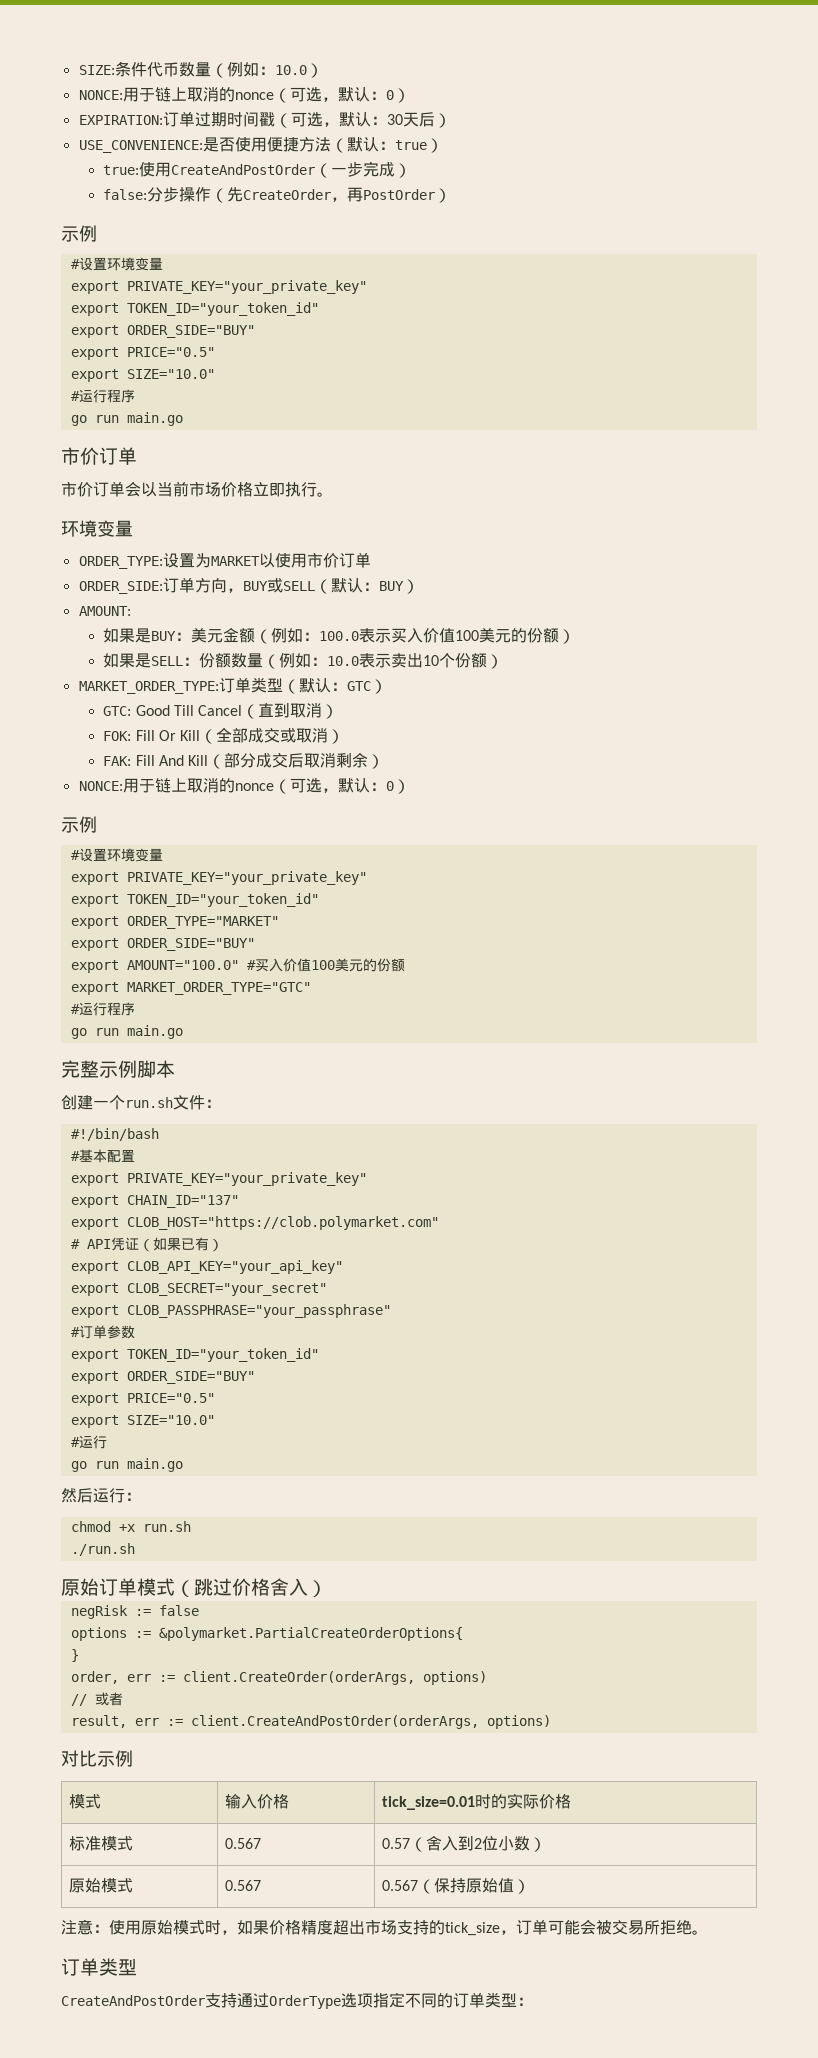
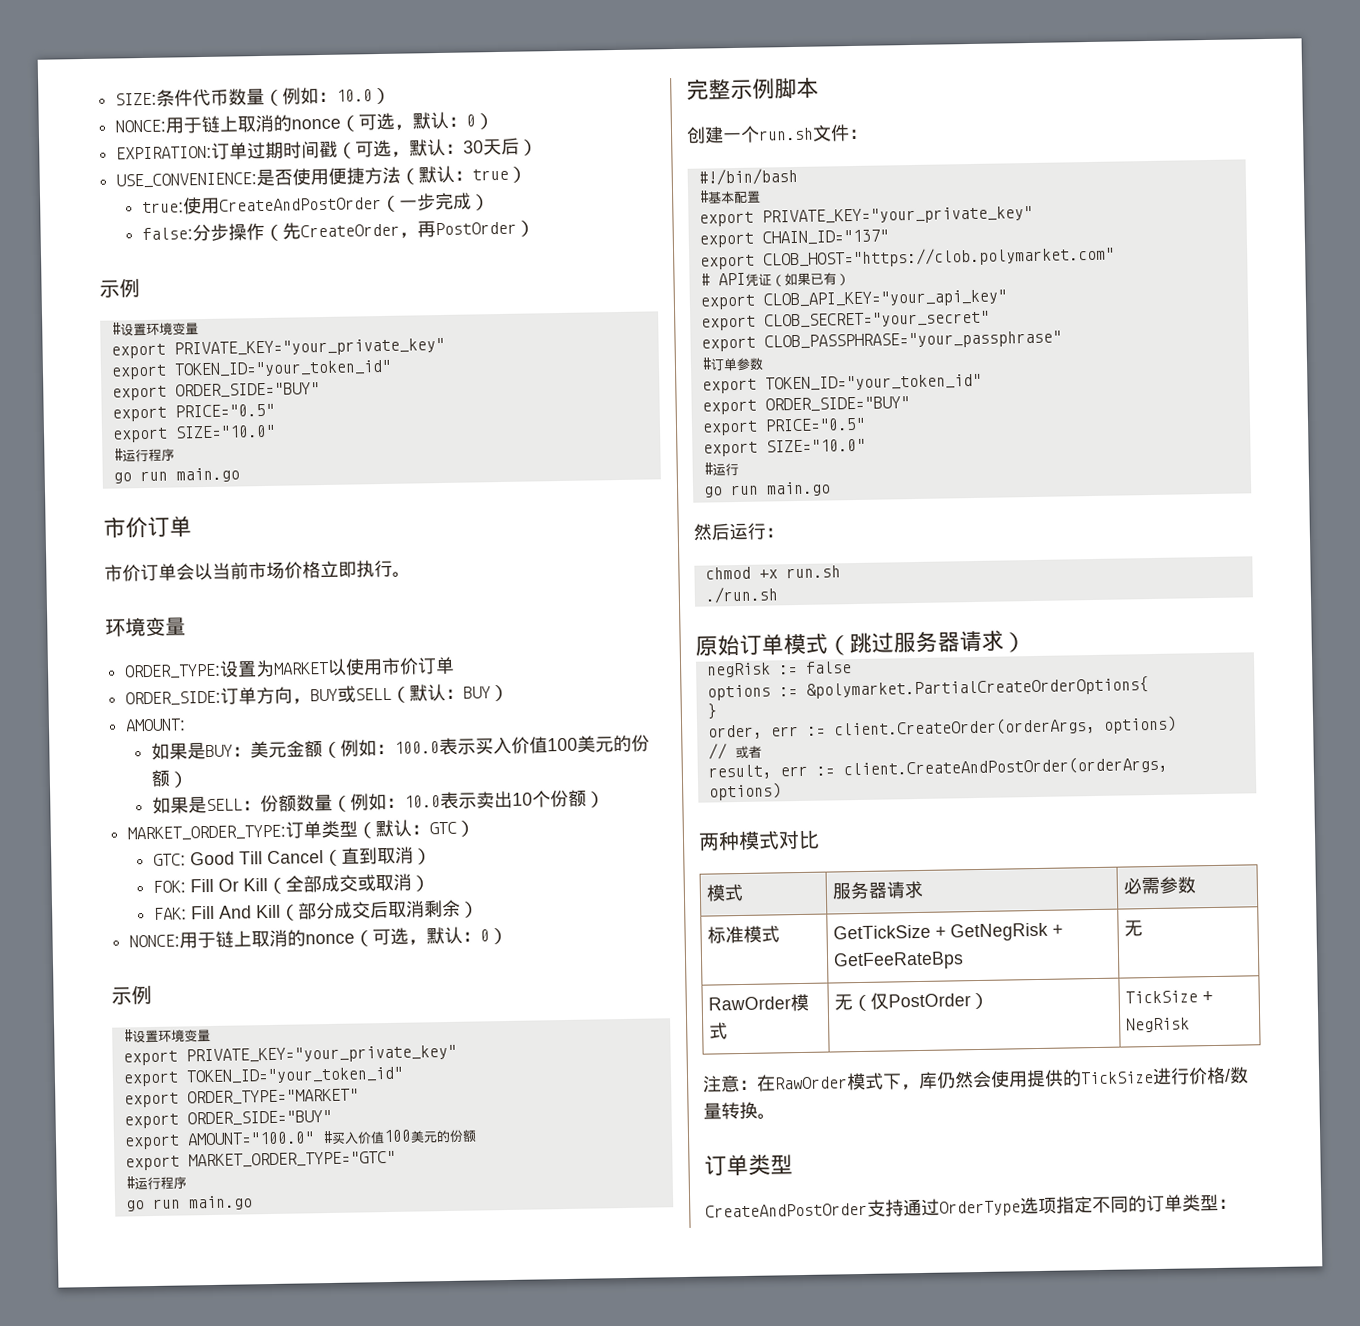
- 原始订单模式（跳过价格舍入）
+ 原始订单模式（跳过服务器请求）
- 对比示例
- 模式 | 输入价格 | tick_size=0.01时的实际价格
- 标准模式 | 0.567 | 0.57（舍入到2位小数）
- 原始模式 | 0.567 | 0.567（保持原始值）
- 注意：使用原始模式时，如果价格精度超出市场支持的tick_size，订单可能会被交易所拒绝。
+ 两种模式对比
+ 模式 | 服务器请求 | 必需参数
+ 标准模式 | GetTickSize + GetNegRisk + GetFeeRateBps | 无
+ RawOrder模式 | 无（仅PostOrder） | TickSize + NegRisk
+ 注意：在RawOrder模式下，库仍然会使用提供的TickSize进行价格/数量转换。

